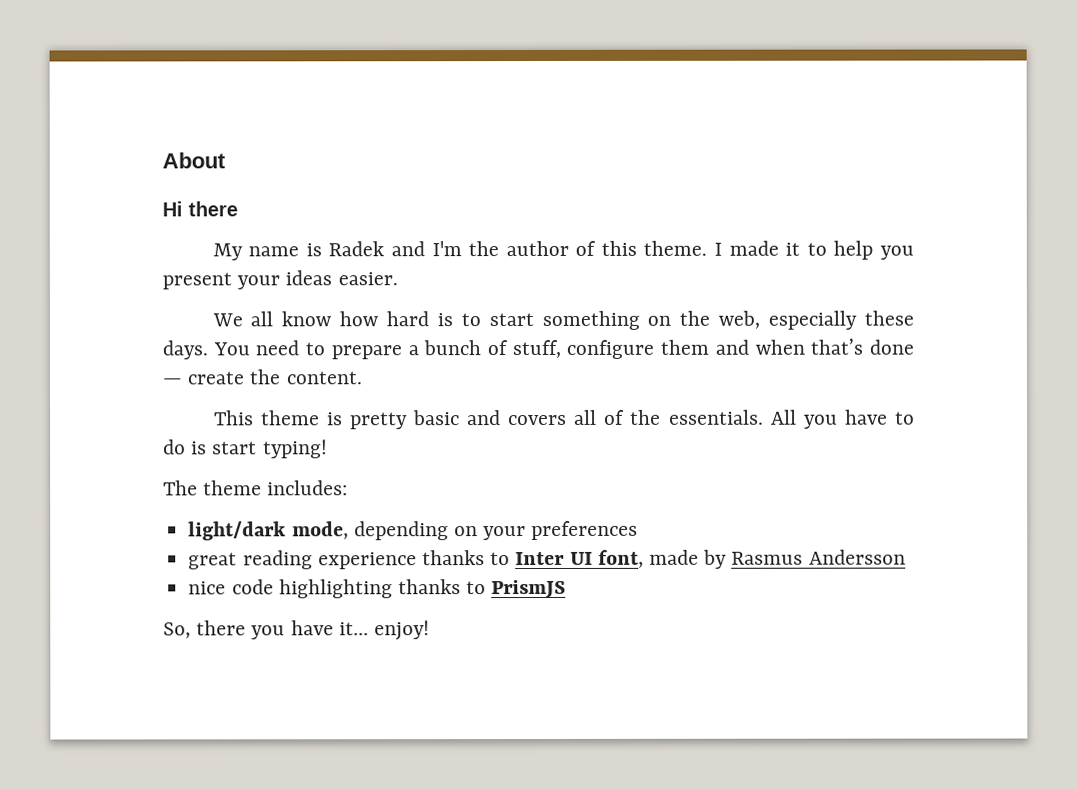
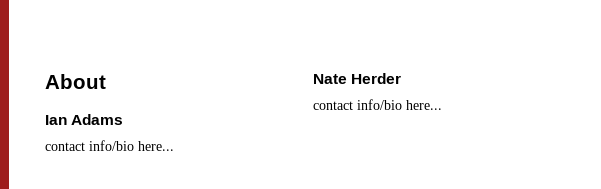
- Hi there
- My name is Radek and I'm the author of this theme. I made it to help you present your ideas easier.
- We all know how hard is to start something on the web, especially these days. You need to prepare a bunch of stuff, configure them and when that’s done — create the content.
- This theme is pretty basic and covers all of the essentials. All you have to do is start typing!
- The theme includes:
- light/dark mode, depending on your preferences
- great reading experience thanks to Inter UI font, made by Rasmus Andersson
- nice code highlighting thanks to PrismJS
- So, there you have it... enjoy!
+ Ian Adams
+ contact info/bio here...
+ Nate Herder
+ contact info/bio here...

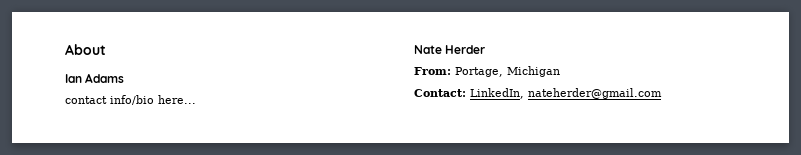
  Nate Herder
- contact info/bio here...
+ From: Portage, Michigan
+ Contact: LinkedIn, nateherder@gmail.com

